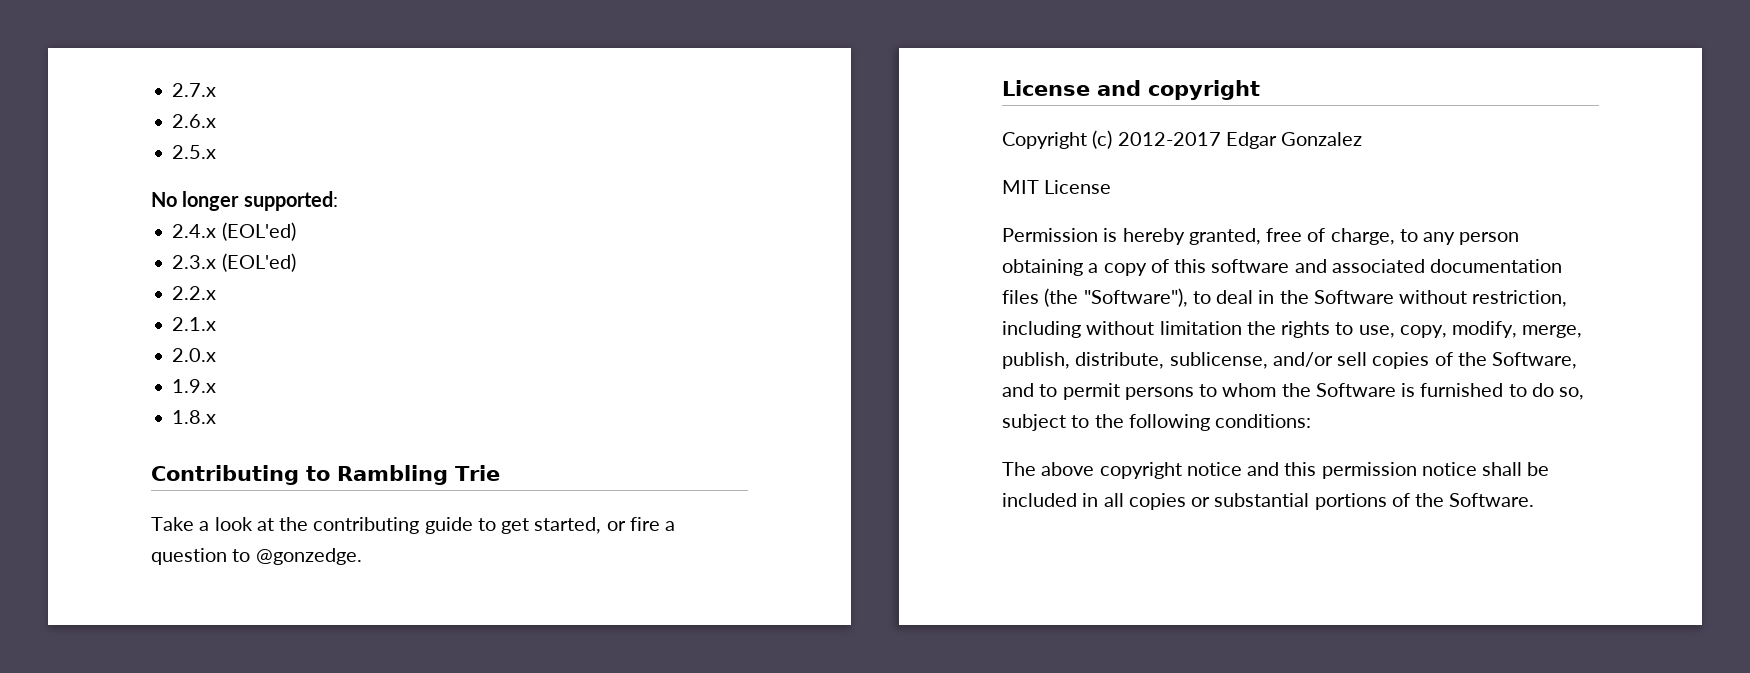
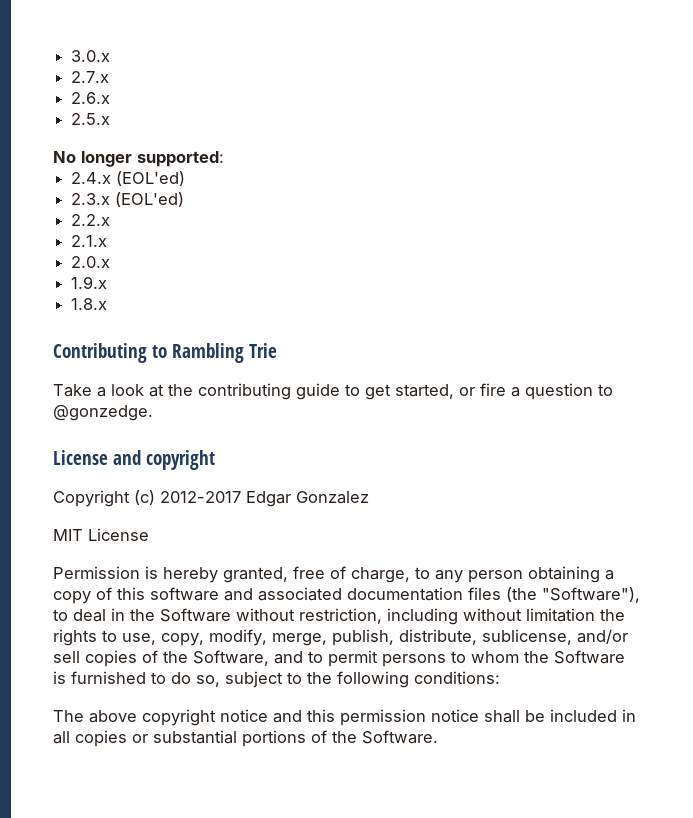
+ 3.0.x

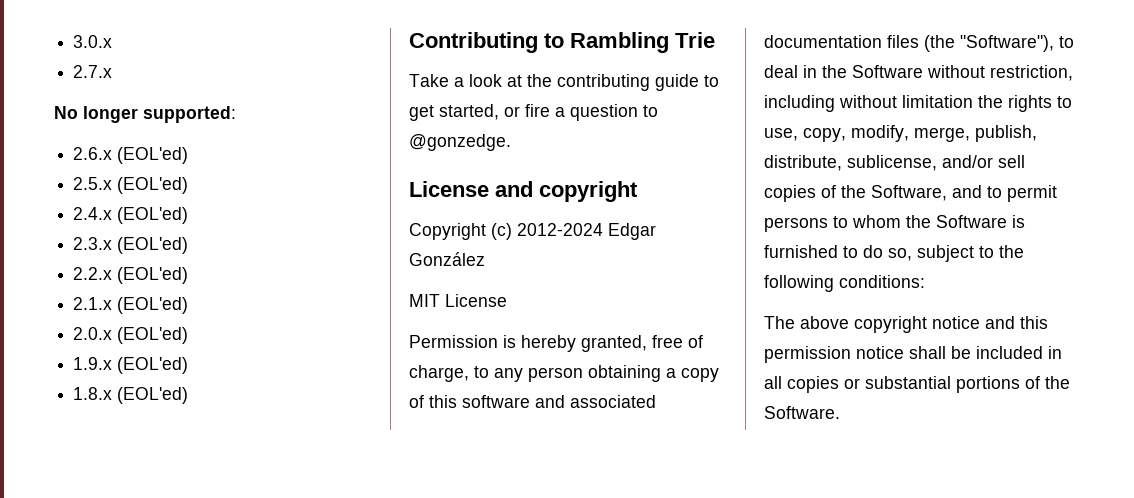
- 2.6.x
- 2.5.x
+ 2.6.x (EOL'ed)
+ 2.5.x (EOL'ed)
- 2.2.x
+ 2.2.x (EOL'ed)
- 2.1.x
+ 2.1.x (EOL'ed)
- 2.0.x
+ 2.0.x (EOL'ed)
- 1.9.x
+ 1.9.x (EOL'ed)
- 1.8.x
+ 1.8.x (EOL'ed)
- Copyright (c) 2012-2017 Edgar Gonzalez
+ Copyright (c) 2012-2024 Edgar González

